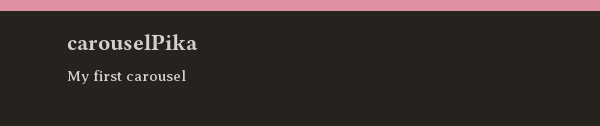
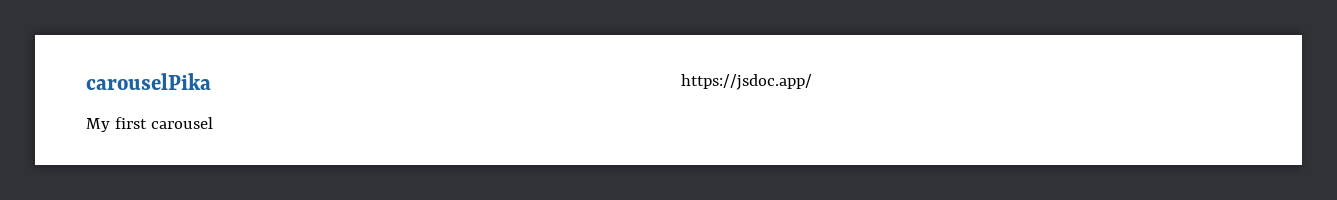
+ https://jsdoc.app/

